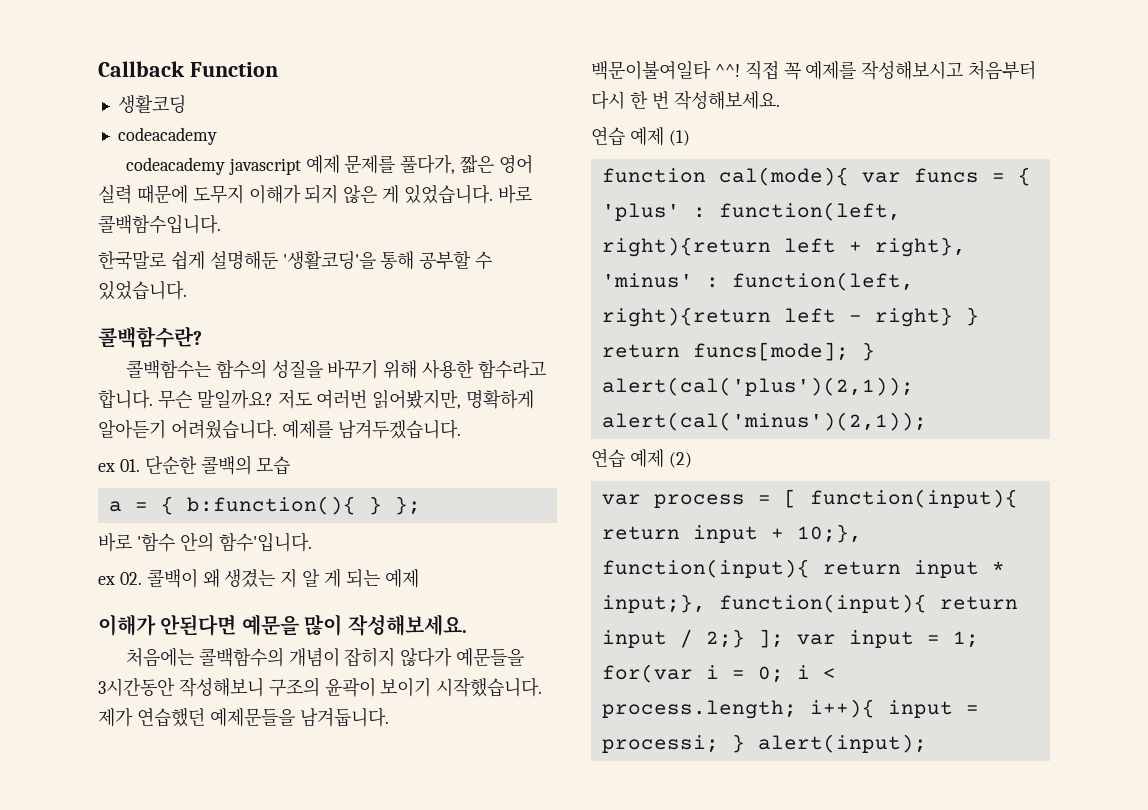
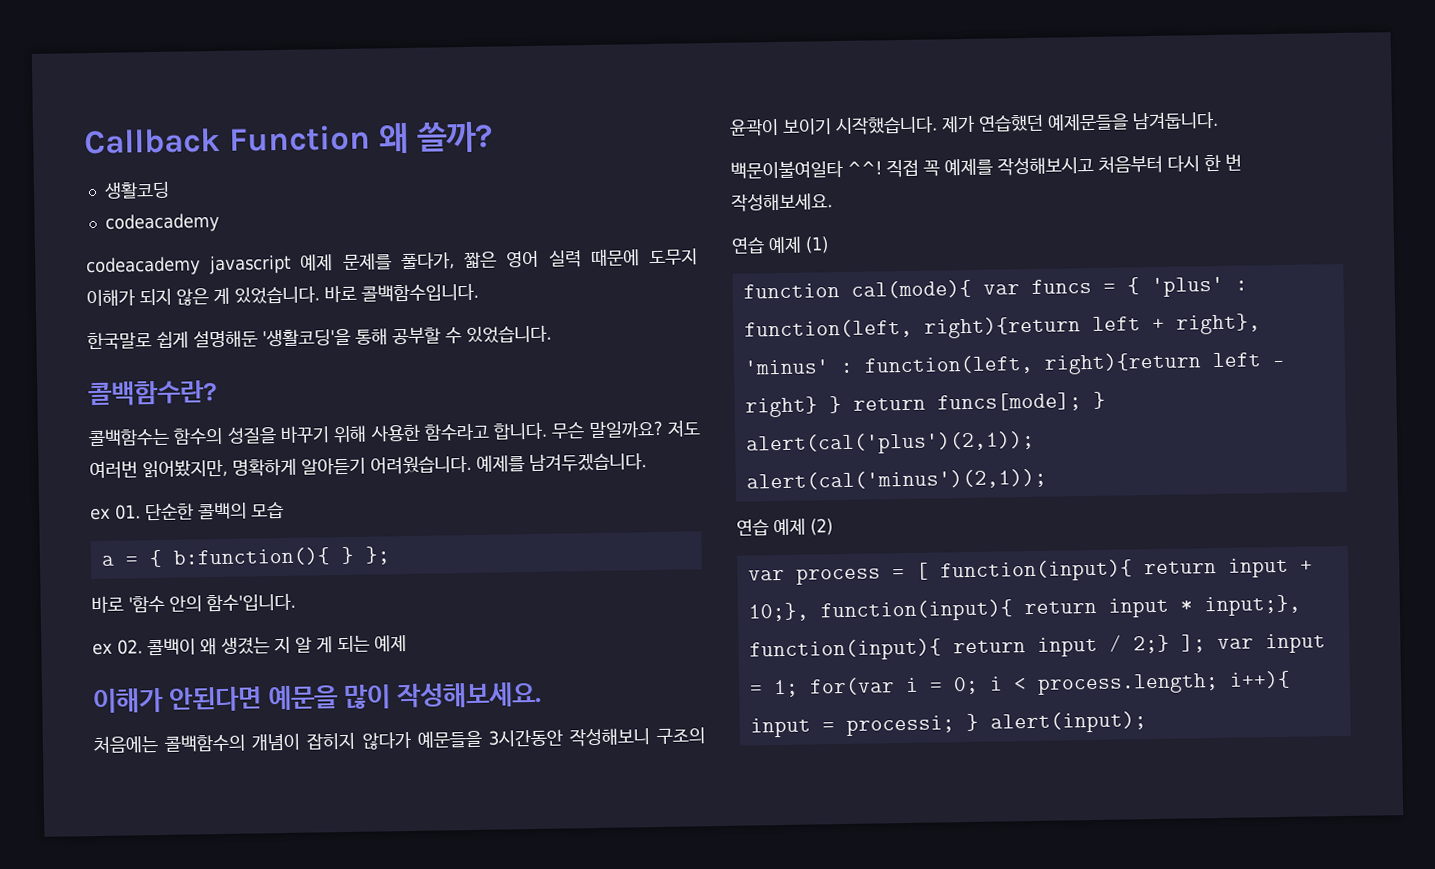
- Callback Function
+ Callback Function 왜 쓸까?

